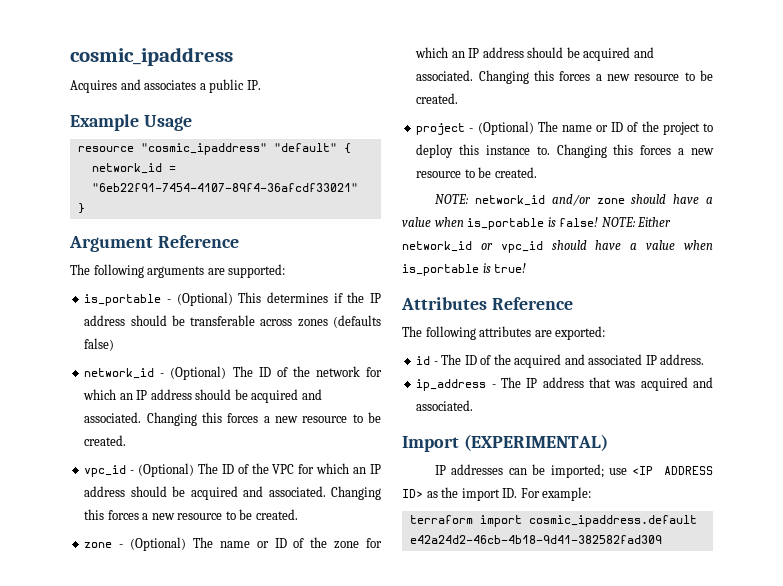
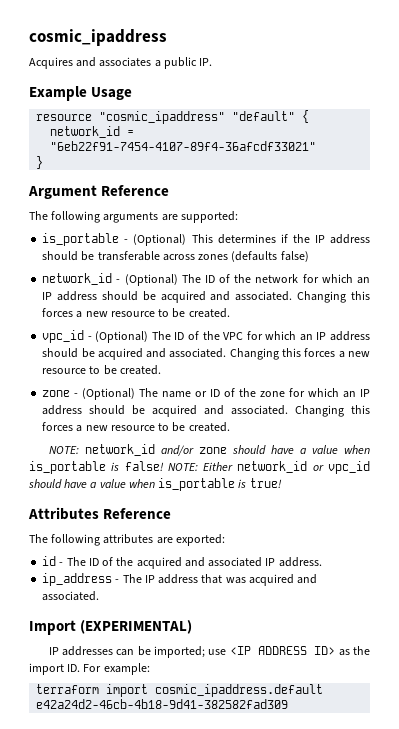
- project - (Optional) The name or ID of the project to deploy this instance to. Changing this forces a new resource to be created.

